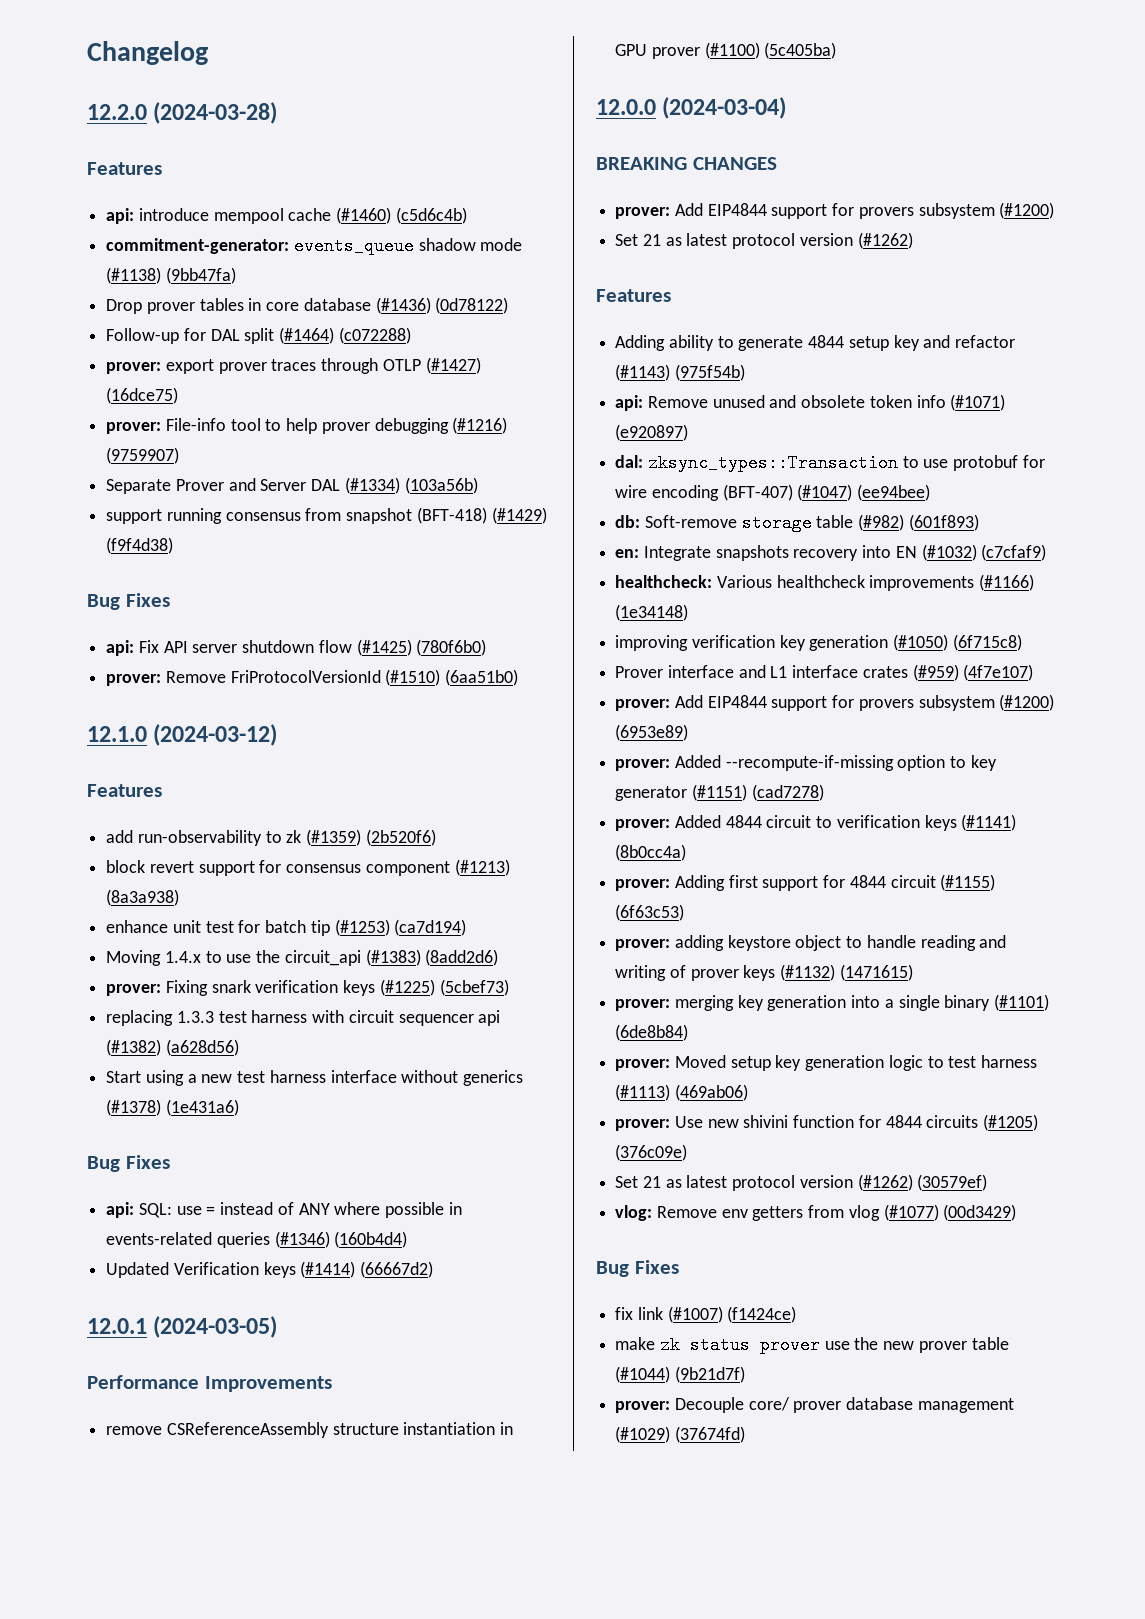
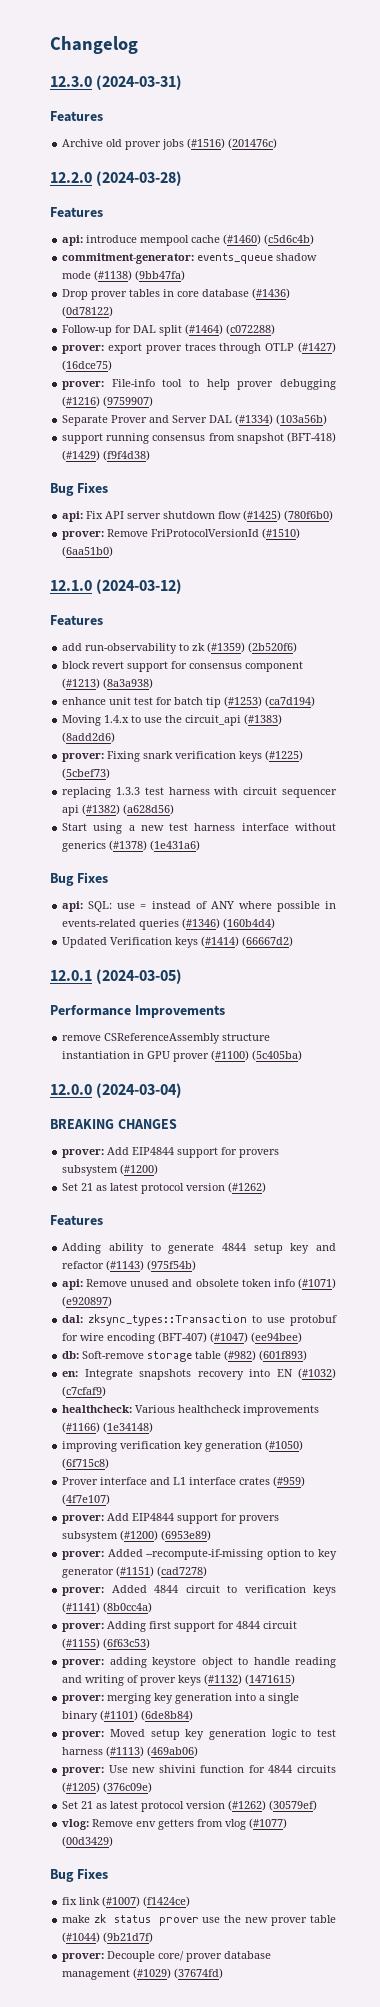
+ 12.3.0 (2024-03-31)
+ Features
+ Archive old prover jobs (#1516) (201476c)

